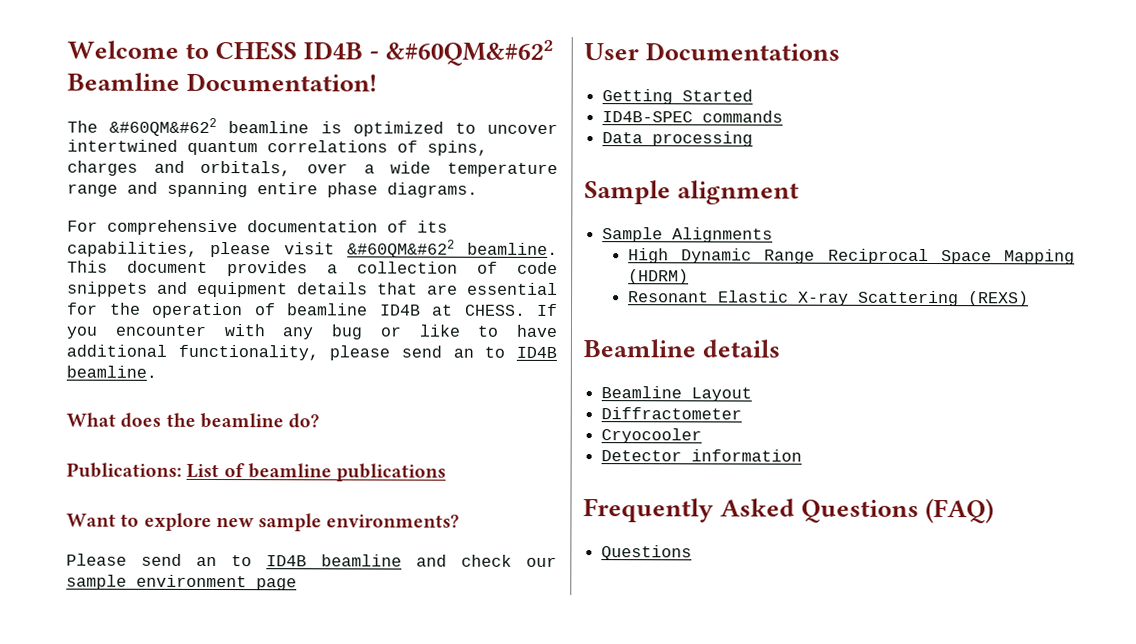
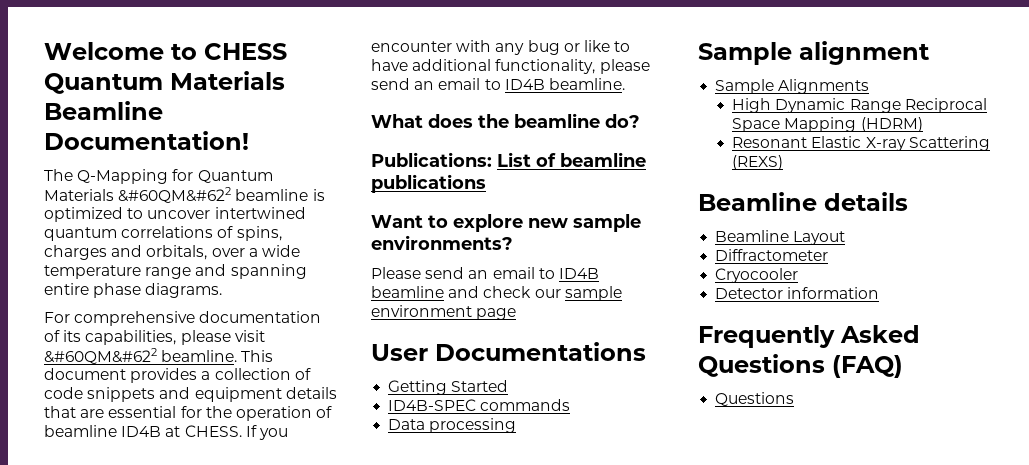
- Welcome to CHESS ID4B - &#60QM&#622 Beamline Documentation!
+ Welcome to CHESS Quantum Materials Beamline Documentation!
- The &#60QM&#622 beamline is optimized to uncover intertwined quantum correlations of spins, charges and orbitals, over a wide temperature range and spanning entire phase diagrams.
+ The Q-Mapping for Quantum Materials &#60QM&#622 beamline is optimized to uncover intertwined quantum correlations of spins, charges and orbitals, over a wide temperature range and spanning entire phase diagrams.
- If you encounter with any bug or like to have additional functionality, please send an to ID4B beamline.
+ If you encounter with any bug or like to have additional functionality, please send an email to ID4B beamline.
- Please send an to ID4B beamline and check our sample environment page
+ Please send an email to ID4B beamline and check our sample environment page

